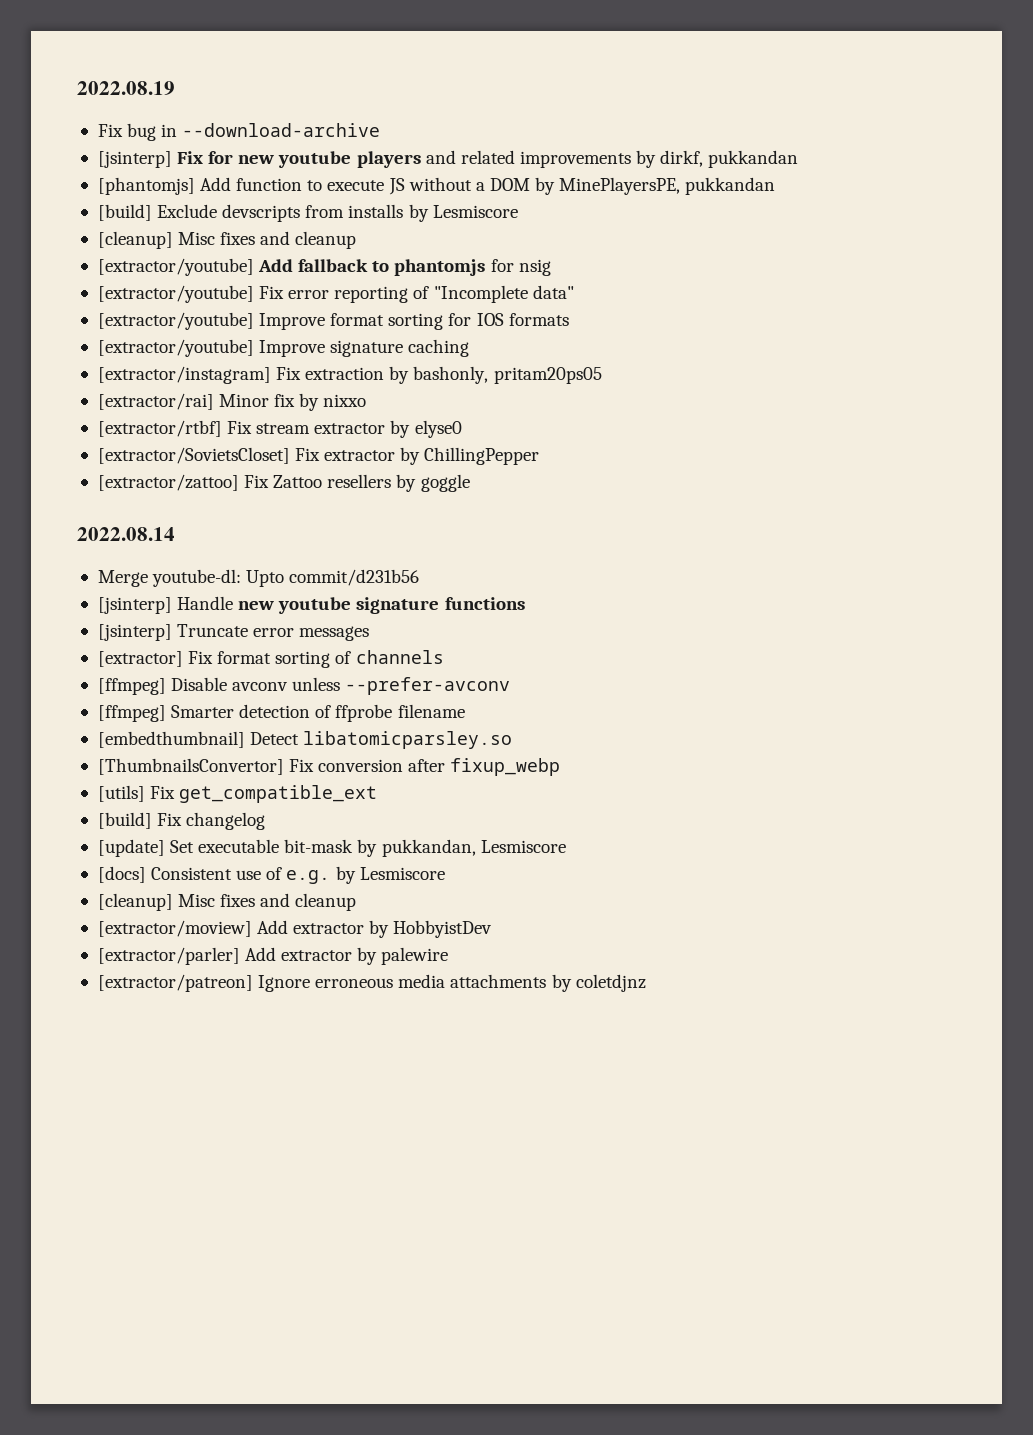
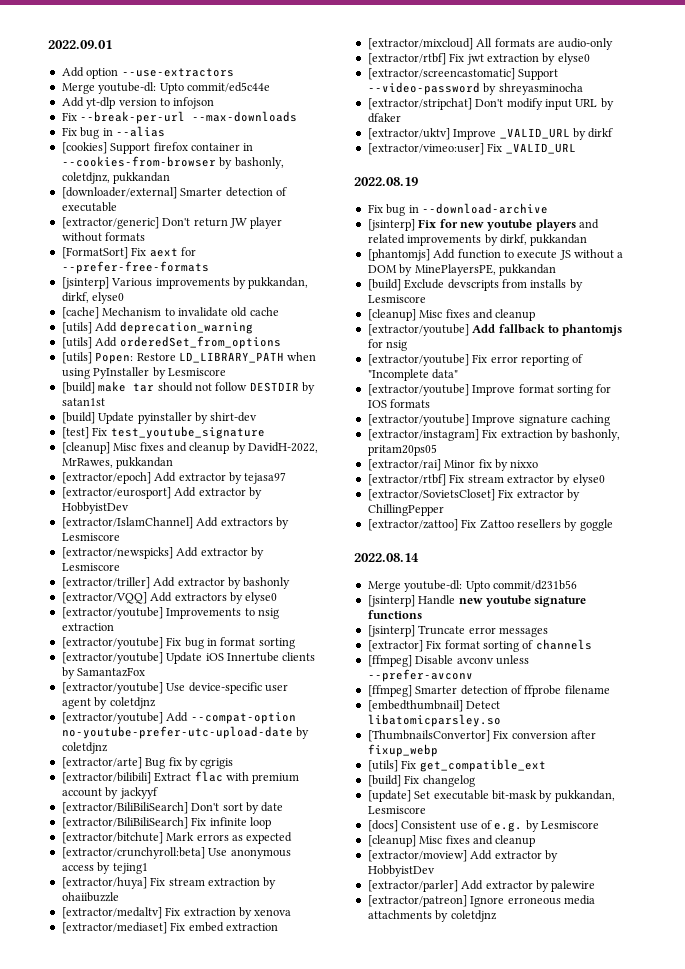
+ 2022.09.01
+ Add option --use-extractors
+ Merge youtube-dl: Upto commit/ed5c44e
+ Add yt-dlp version to infojson
+ Fix --break-per-url --max-downloads
+ Fix bug in --alias
+ [cookies] Support firefox container in --cookies-from-browser by bashonly, coletdjnz, pukkandan
+ [downloader/external] Smarter detection of executable
+ [extractor/generic] Don't return JW player without formats
+ [FormatSort] Fix aext for --prefer-free-formats
+ [jsinterp] Various improvements by pukkandan, dirkf, elyse0
+ [cache] Mechanism to invalidate old cache
+ [utils] Add deprecation_warning
+ [utils] Add orderedSet_from_options
+ [utils] Popen: Restore LD_LIBRARY_PATH when using PyInstaller by Lesmiscore
+ [build] make tar should not follow DESTDIR by satan1st
+ [build] Update pyinstaller by shirt-dev
+ [test] Fix test_youtube_signature
+ [cleanup] Misc fixes and cleanup by DavidH-2022, MrRawes, pukkandan
+ [extractor/epoch] Add extractor by tejasa97
+ [extractor/eurosport] Add extractor by HobbyistDev
+ [extractor/IslamChannel] Add extractors by Lesmiscore
+ [extractor/newspicks] Add extractor by Lesmiscore
+ [extractor/triller] Add extractor by bashonly
+ [extractor/VQQ] Add extractors by elyse0
+ [extractor/youtube] Improvements to nsig extraction
+ [extractor/youtube] Fix bug in format sorting
+ [extractor/youtube] Update iOS Innertube clients by SamantazFox
+ [extractor/youtube] Use device-specific user agent by coletdjnz
+ [extractor/youtube] Add --compat-option no-youtube-prefer-utc-upload-date by coletdjnz
+ [extractor/arte] Bug fix by cgrigis
+ [extractor/bilibili] Extract flac with premium account by jackyyf
+ [extractor/BiliBiliSearch] Don't sort by date
+ [extractor/BiliBiliSearch] Fix infinite loop
+ [extractor/bitchute] Mark errors as expected
+ [extractor/crunchyroll:beta] Use anonymous access by tejing1
+ [extractor/huya] Fix stream extraction by ohaiibuzzle
+ [extractor/medaltv] Fix extraction by xenova
+ [extractor/mediaset] Fix embed extraction
+ [extractor/mixcloud] All formats are audio-only
+ [extractor/rtbf] Fix jwt extraction by elyse0
+ [extractor/screencastomatic] Support --video-password by shreyasminocha
+ [extractor/stripchat] Don't modify input URL by dfaker
+ [extractor/uktv] Improve _VALID_URL by dirkf
+ [extractor/vimeo:user] Fix _VALID_URL

